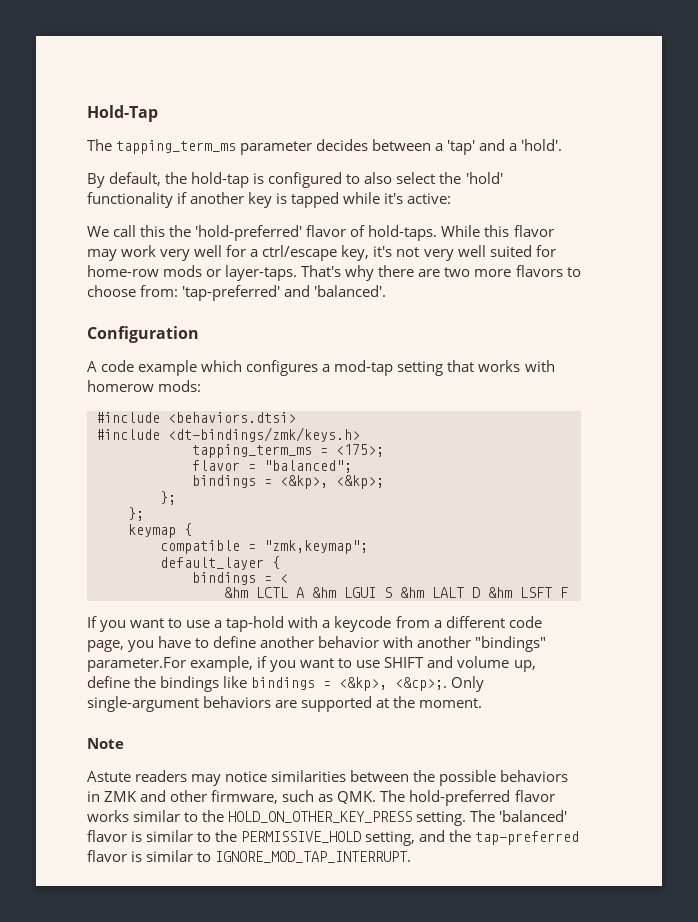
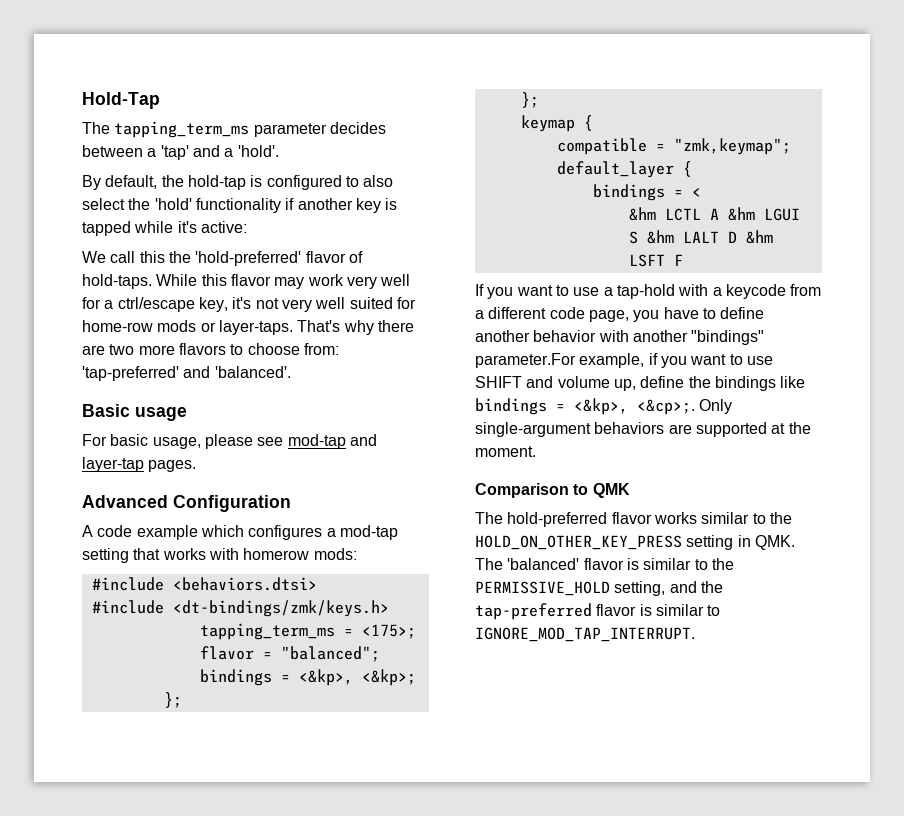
- Configuration
+ Basic usage
+ For basic usage, please see mod-tap and layer-tap pages.
+ Advanced Configuration
- Note
- Astute readers may notice similarities between the possible behaviors in ZMK and other firmware, such as QMK. The hold-preferred flavor works similar to the HOLD_ON_OTHER_KEY_PRESS setting. The 'balanced' flavor is similar to the PERMISSIVE_HOLD setting, and the tap-preferred flavor is similar to IGNORE_MOD_TAP_INTERRUPT.
+ Comparison to QMK
+ The hold-preferred flavor works similar to the HOLD_ON_OTHER_KEY_PRESS setting in QMK. The 'balanced' flavor is similar to the PERMISSIVE_HOLD setting, and the tap-preferred flavor is similar to IGNORE_MOD_TAP_INTERRUPT.

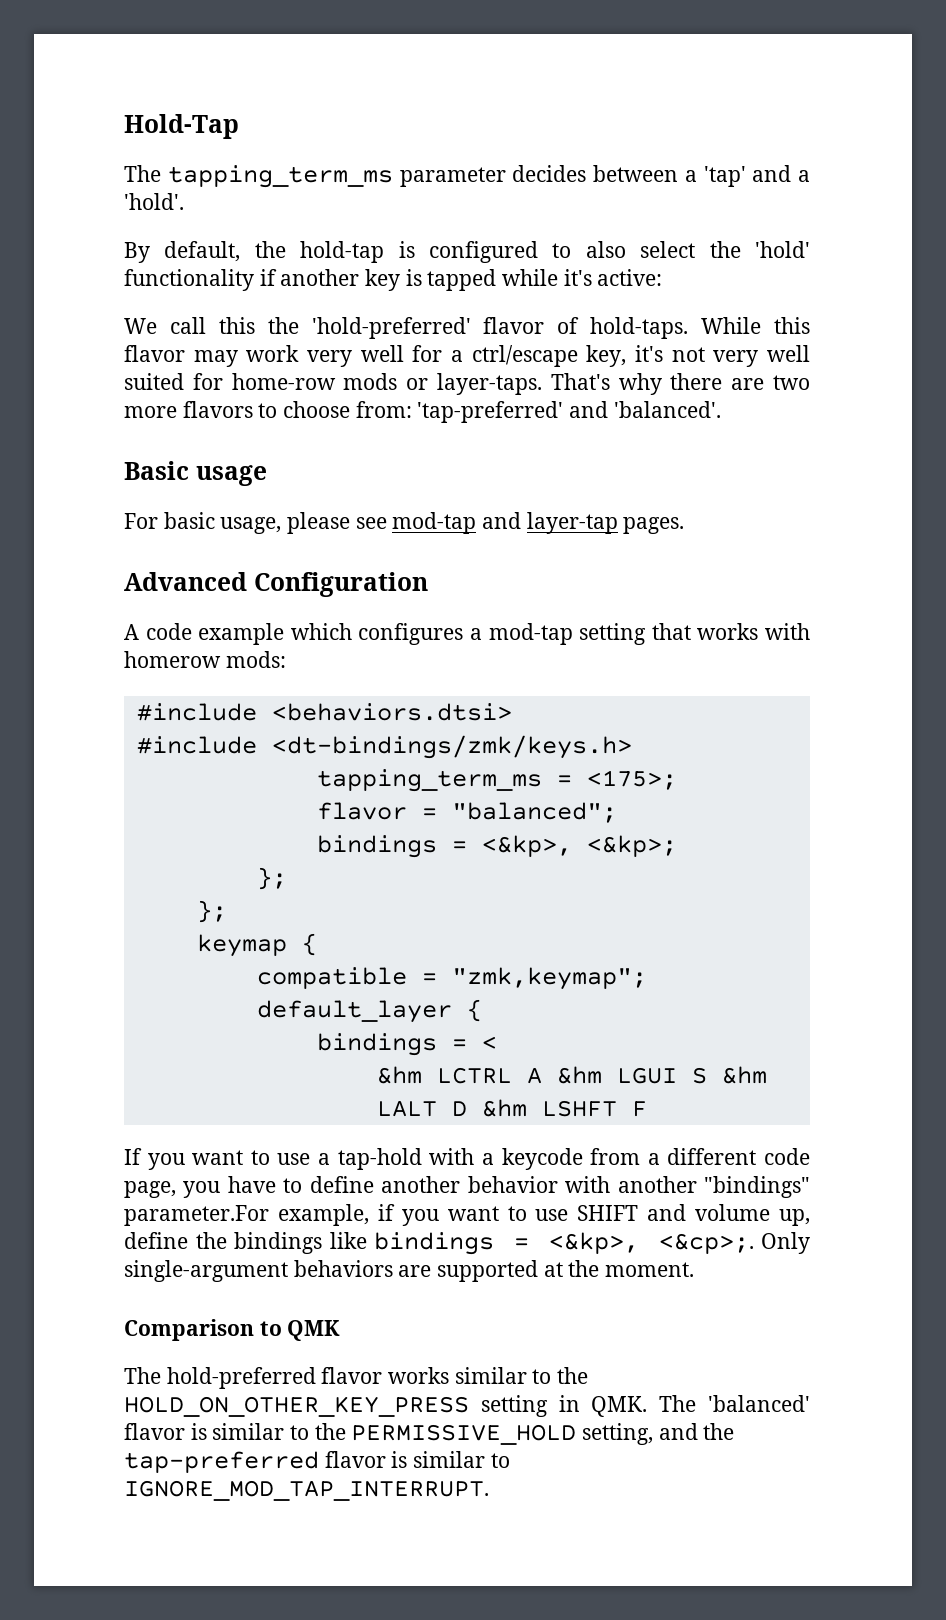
- &hm LCTL A &hm LGUI S &hm LALT D &hm LSFT F
+ &hm LCTRL A &hm LGUI S &hm LALT D &hm LSHFT F

